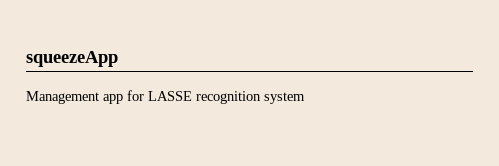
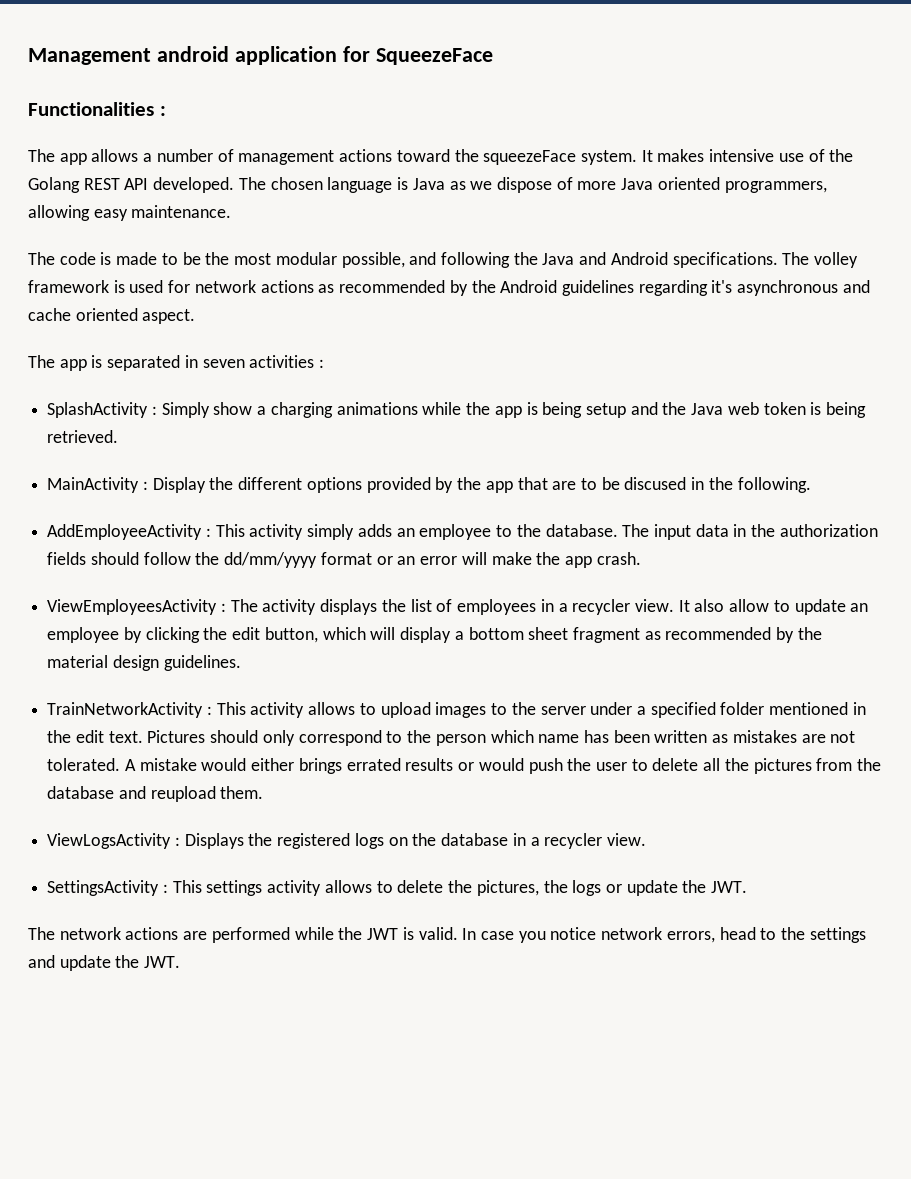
- squeezeApp
- Management app for LASSE recognition system
+ Management android application for SqueezeFace
+ Functionalities :
+ The app allows a number of management actions toward the squeezeFace system. It makes intensive use of the Golang REST API developed. The chosen language is Java as we dispose of more Java oriented programmers, allowing easy maintenance.
+ The code is made to be the most modular possible, and following the Java and Android specifications. The volley framework is used for network actions as recommended by the Android guidelines regarding it's asynchronous and cache oriented aspect.
+ The app is separated in seven activities :
+ SplashActivity : Simply show a charging animations while the app is being setup and the Java web token is being retrieved.
+ MainActivity : Display the different options provided by the app that are to be discused in the following.
+ AddEmployeeActivity : This activity simply adds an employee to the database. The input data in the authorization fields should follow the dd/mm/yyyy format or an error will make the app crash.
+ ViewEmployeesActivity : The activity displays the list of employees in a recycler view. It also allow to update an employee by clicking the edit button, which will display a bottom sheet fragment as recommended by the material design guidelines.
+ TrainNetworkActivity : This activity allows to upload images to the server under a specified folder mentioned in the edit text. Pictures should only correspond to the person which name has been written as mistakes are not tolerated. A mistake would either brings errated results or would push the user to delete all the pictures from the database and reupload them.
+ ViewLogsActivity : Displays the registered logs on the database in a recycler view.
+ SettingsActivity : This settings activity allows to delete the pictures, the logs or update the JWT.
+ The network actions are performed while the JWT is valid. In case you notice network errors, head to the settings and update the JWT.

